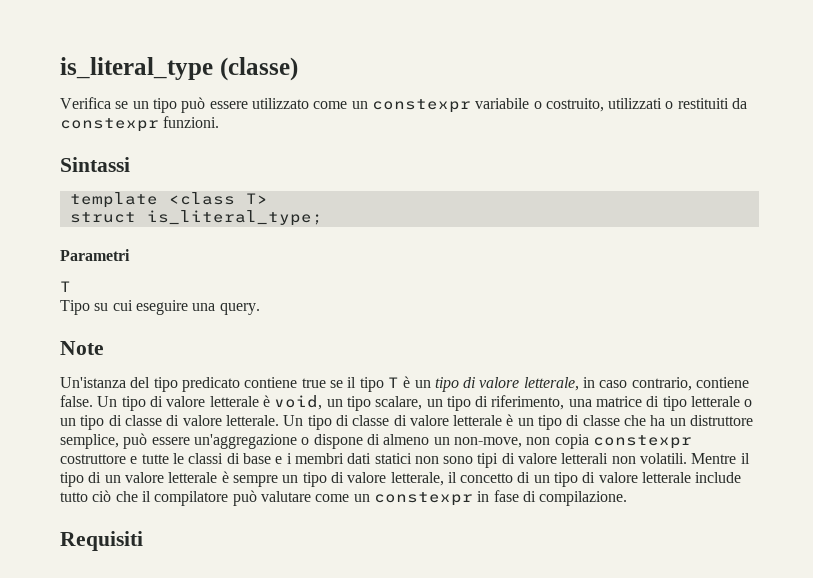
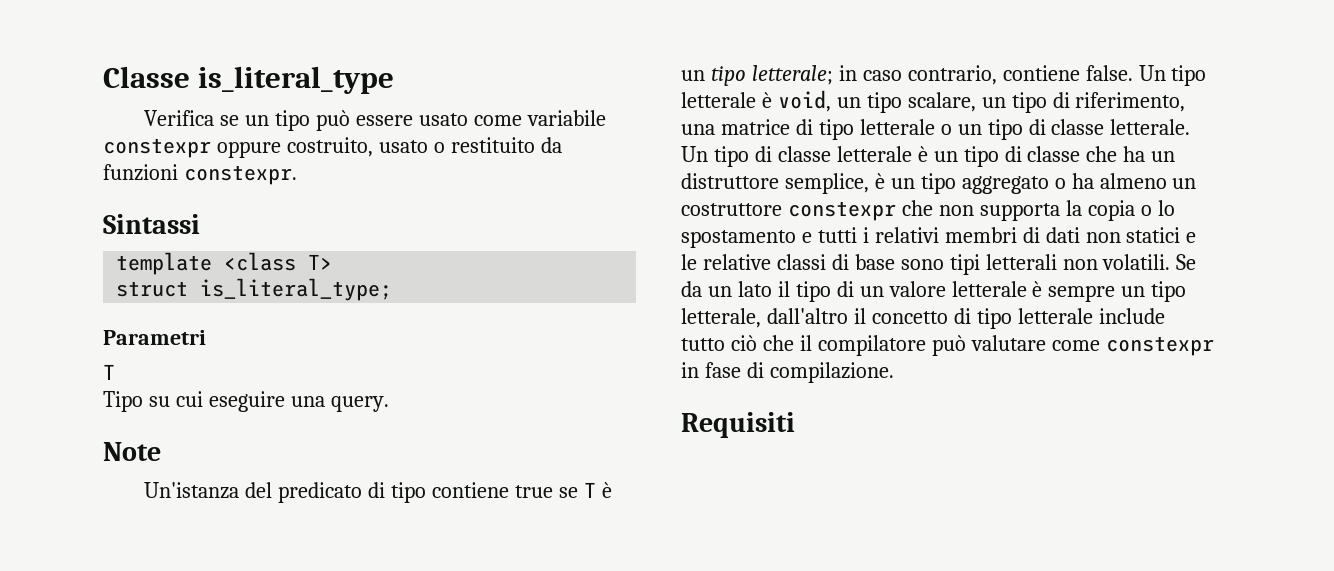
- is_literal_type (classe)
+ Classe is_literal_type
- Verifica se un tipo può essere utilizzato come un constexpr variabile o costruito, utilizzati o restituiti da constexpr funzioni.
+ Verifica se un tipo può essere usato come variabile constexpr oppure costruito, usato o restituito da funzioni constexpr.
- Un'istanza del tipo predicato contiene true se il tipo T è un tipo di valore letterale, in caso contrario, contiene false.
+ Un'istanza del predicato di tipo contiene true se T è un tipo letterale; in caso contrario, contiene false.
- Un tipo di valore letterale è void, un tipo scalare, un tipo di riferimento, una matrice di tipo letterale o un tipo di classe di valore letterale.
+ Un tipo letterale è void, un tipo scalare, un tipo di riferimento, una matrice di tipo letterale o un tipo di classe letterale.
- Un tipo di classe di valore letterale è un tipo di classe che ha un distruttore semplice, può essere un'aggregazione o dispone di almeno un non-move, non copia constexpr costruttore e tutte le classi di base e i membri dati statici non sono tipi di valore letterali non volatili. Mentre il tipo di un valore letterale è sempre un tipo di valore letterale, il concetto di un tipo di valore letterale include tutto ciò che il compilatore può valutare come un constexpr in fase di compilazione.
+ Un tipo di classe letterale è un tipo di classe che ha un distruttore semplice, è un tipo aggregato o ha almeno un costruttore constexpr che non supporta la copia o lo spostamento e tutti i relativi membri di dati non statici e le relative classi di base sono tipi letterali non volatili. Se da un lato il tipo di un valore letterale è sempre un tipo letterale, dall'altro il concetto di tipo letterale include tutto ciò che il compilatore può valutare come constexpr in fase di compilazione.

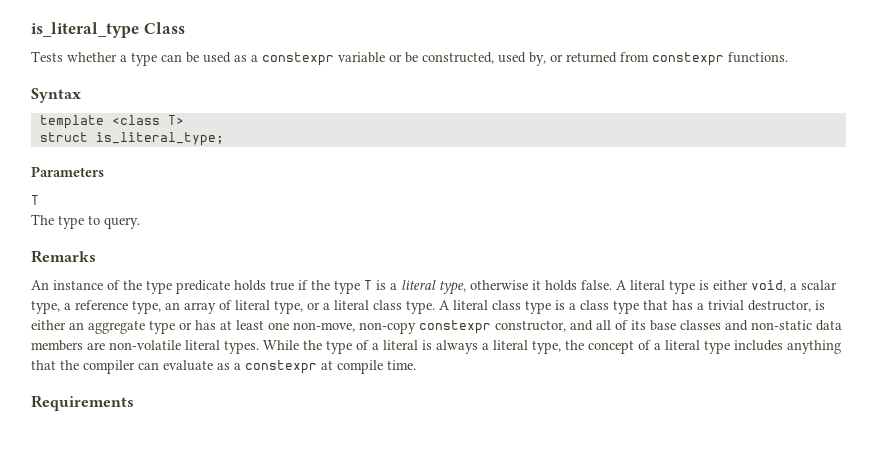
- Classe is_literal_type
- Verifica se un tipo può essere usato come variabile constexpr oppure costruito, usato o restituito da funzioni constexpr.
- Sintassi
+ is_literal_type Class
+ Tests whether a type can be used as a constexpr variable or be constructed, used by, or returned from constexpr functions.
+ Syntax
- Parametri
+ Parameters
- Tipo su cui eseguire una query.
- Note
- Un'istanza del predicato di tipo contiene true se T è un tipo letterale; in caso contrario, contiene false. Un tipo letterale è void, un tipo scalare, un tipo di riferimento, una matrice di tipo letterale o un tipo di classe letterale. Un tipo di classe letterale è un tipo di classe che ha un distruttore semplice, è un tipo aggregato o ha almeno un costruttore constexpr che non supporta la copia o lo spostamento e tutti i relativi membri di dati non statici e le relative classi di base sono tipi letterali non volatili. Se da un lato il tipo di un valore letterale è sempre un tipo letterale, dall'altro il concetto di tipo letterale include tutto ciò che il compilatore può valutare come constexpr in fase di compilazione.
- Requisiti
+ The type to query.
+ Remarks
+ An instance of the type predicate holds true if the type T is a literal type, otherwise it holds false. A literal type is either void, a scalar type, a reference type, an array of literal type, or a literal class type. A literal class type is a class type that has a trivial destructor, is either an aggregate type or has at least one non-move, non-copy constexpr constructor, and all of its base classes and non-static data members are non-volatile literal types. While the type of a literal is always a literal type, the concept of a literal type includes anything that the compiler can evaluate as a constexpr at compile time.
+ Requirements

